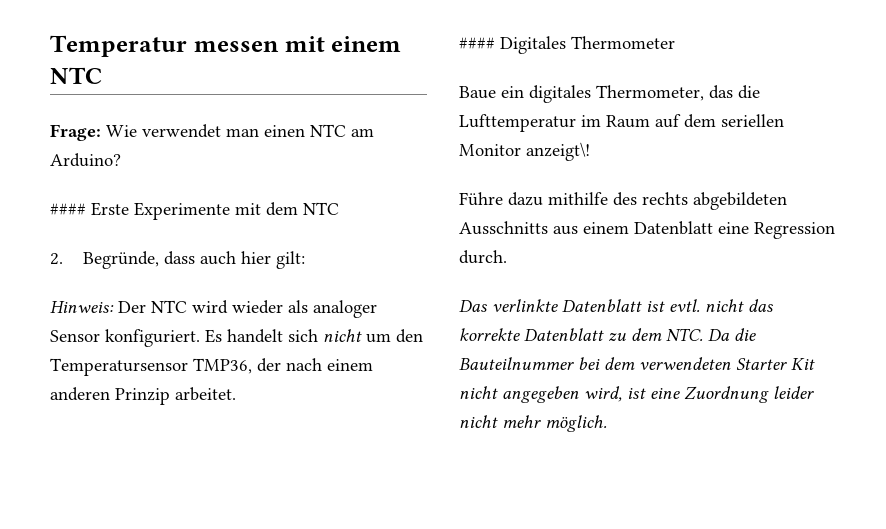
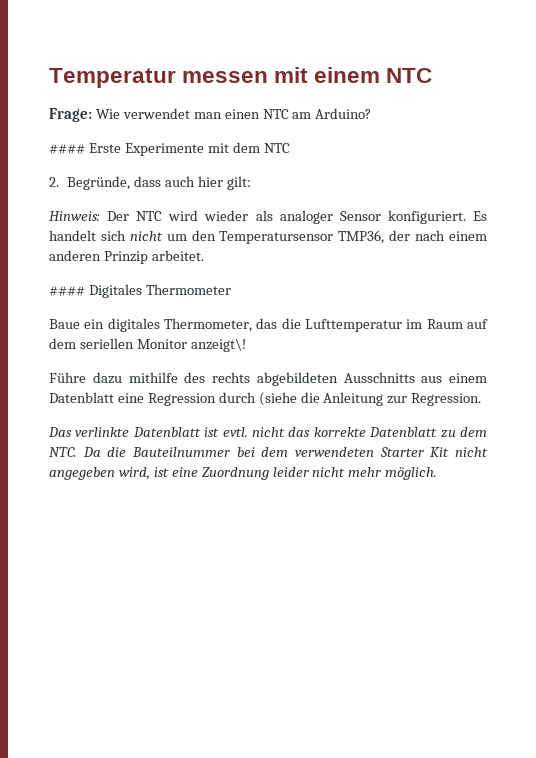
- Führe dazu mithilfe des rechts abgebildeten Ausschnitts aus einem Datenblatt eine Regression durch.
+ Führe dazu mithilfe des rechts abgebildeten Ausschnitts aus einem Datenblatt eine Regression durch (siehe die Anleitung zur Regression.

